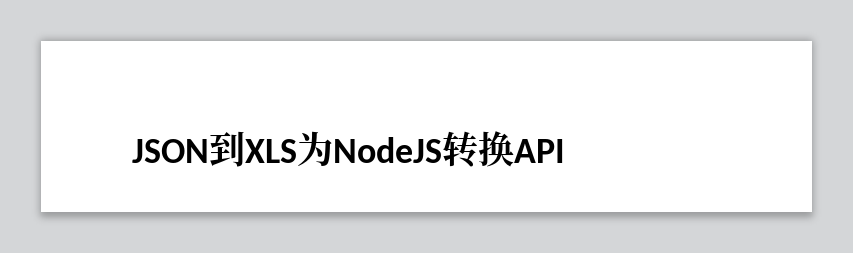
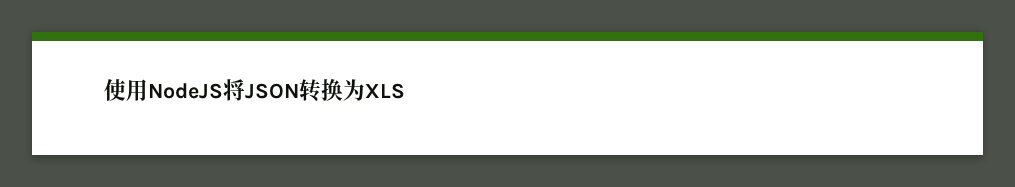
- JSON到XLS为NodeJS转换API
+ 使用NodeJS将JSON转换为XLS

